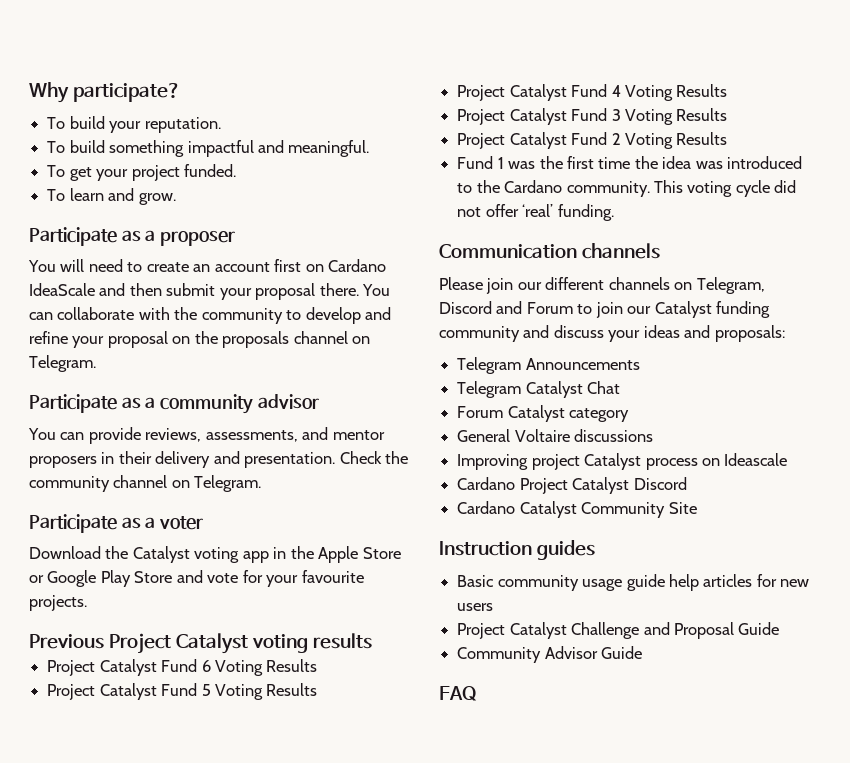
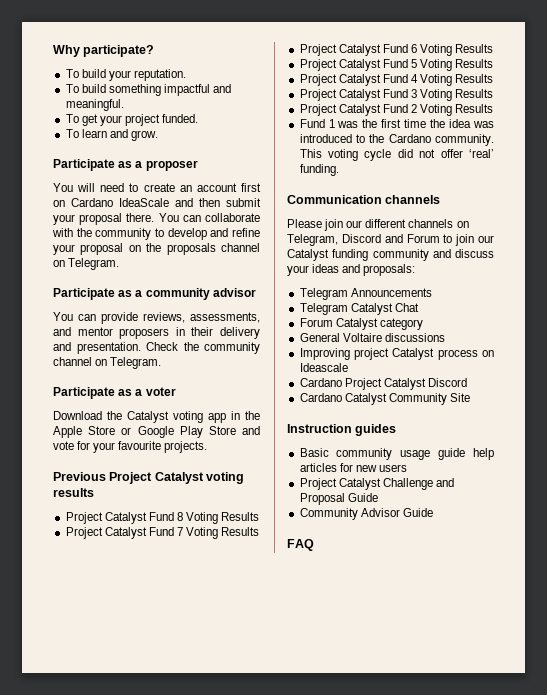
+ Project Catalyst Fund 8 Voting Results
+ Project Catalyst Fund 7 Voting Results

